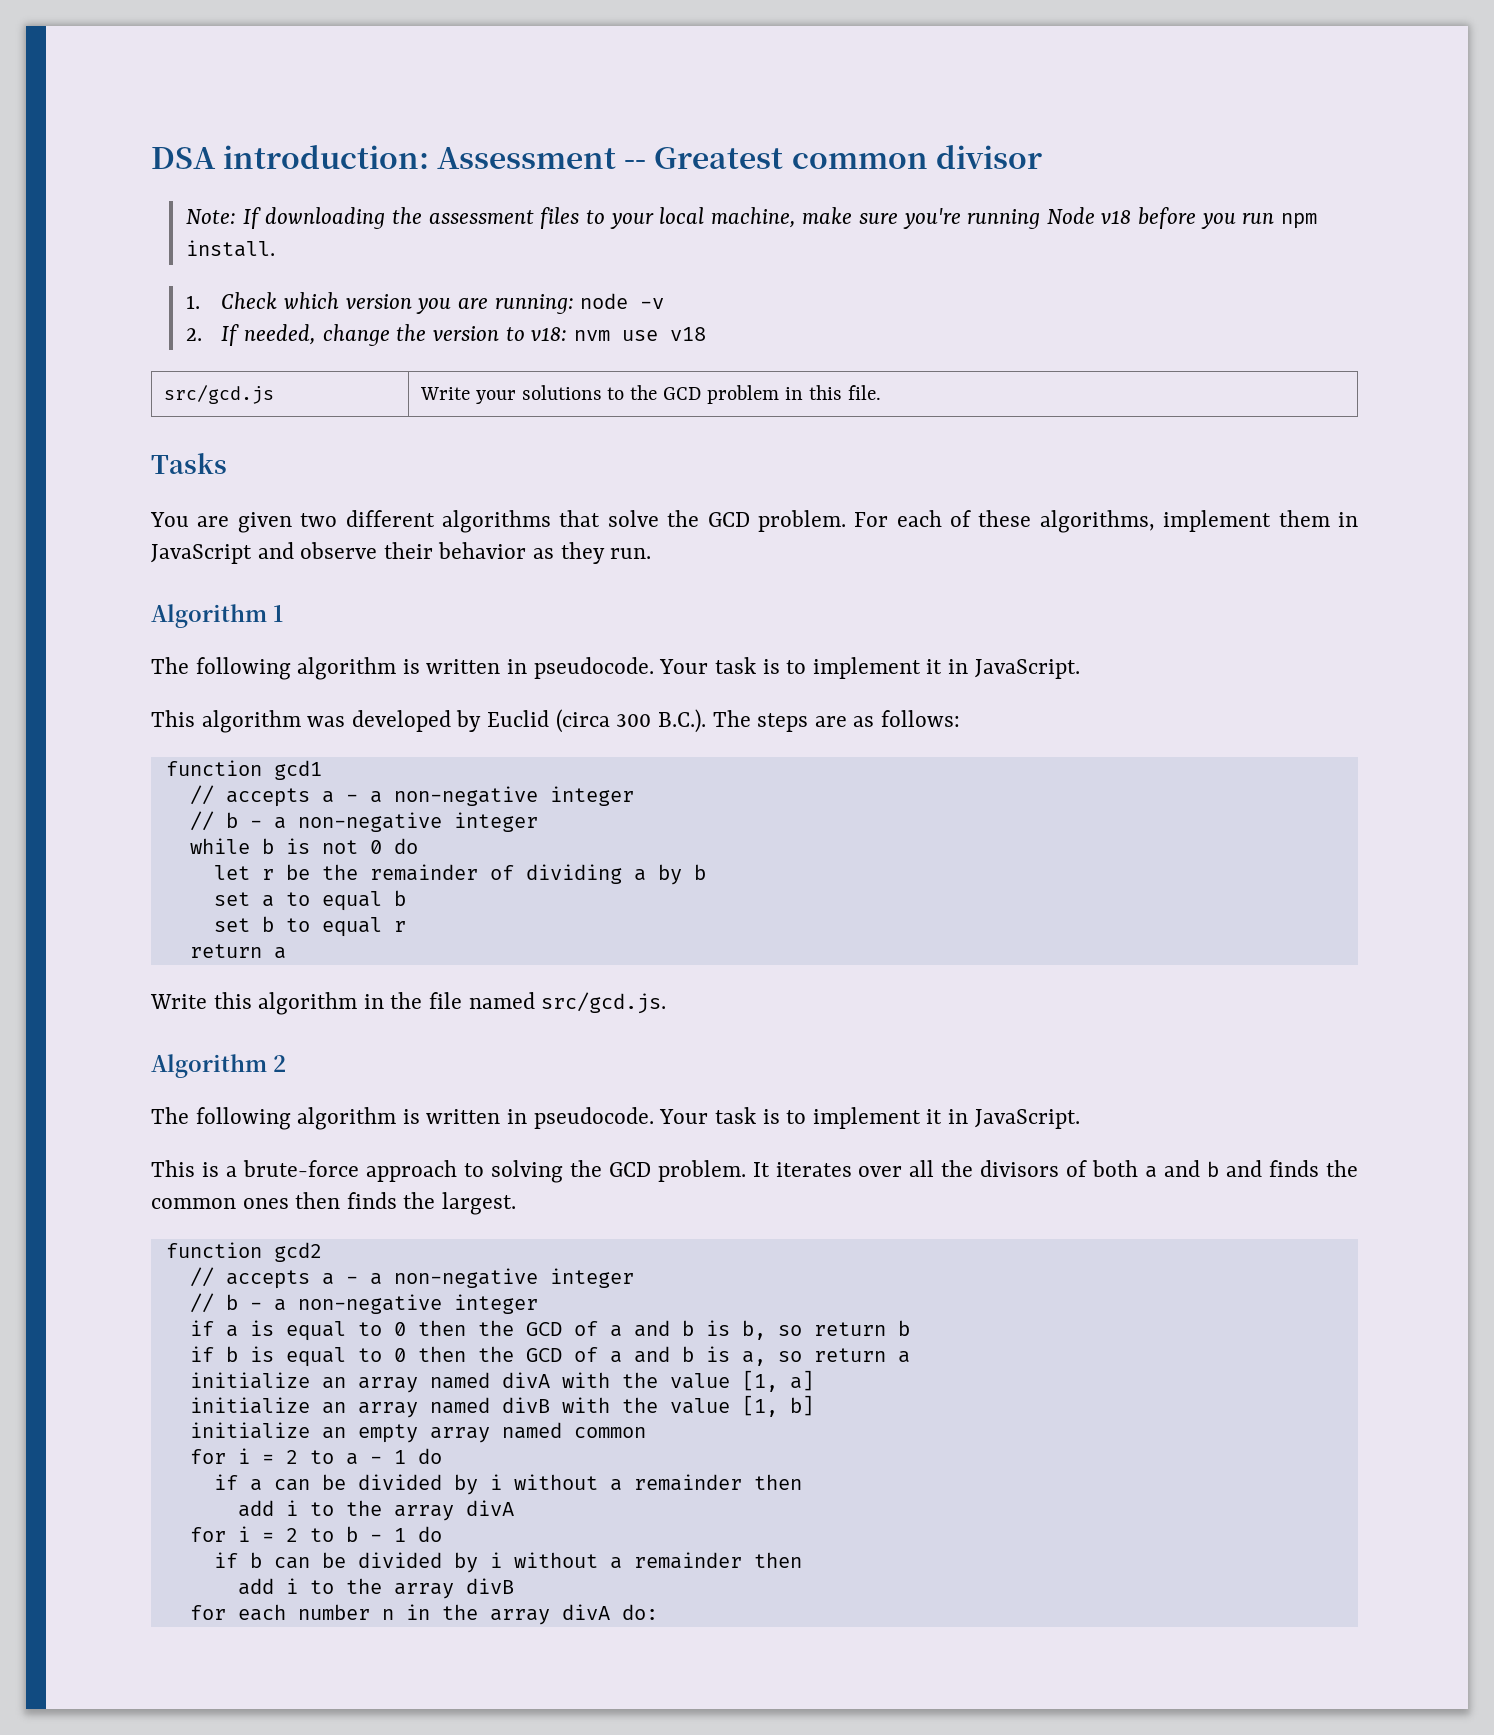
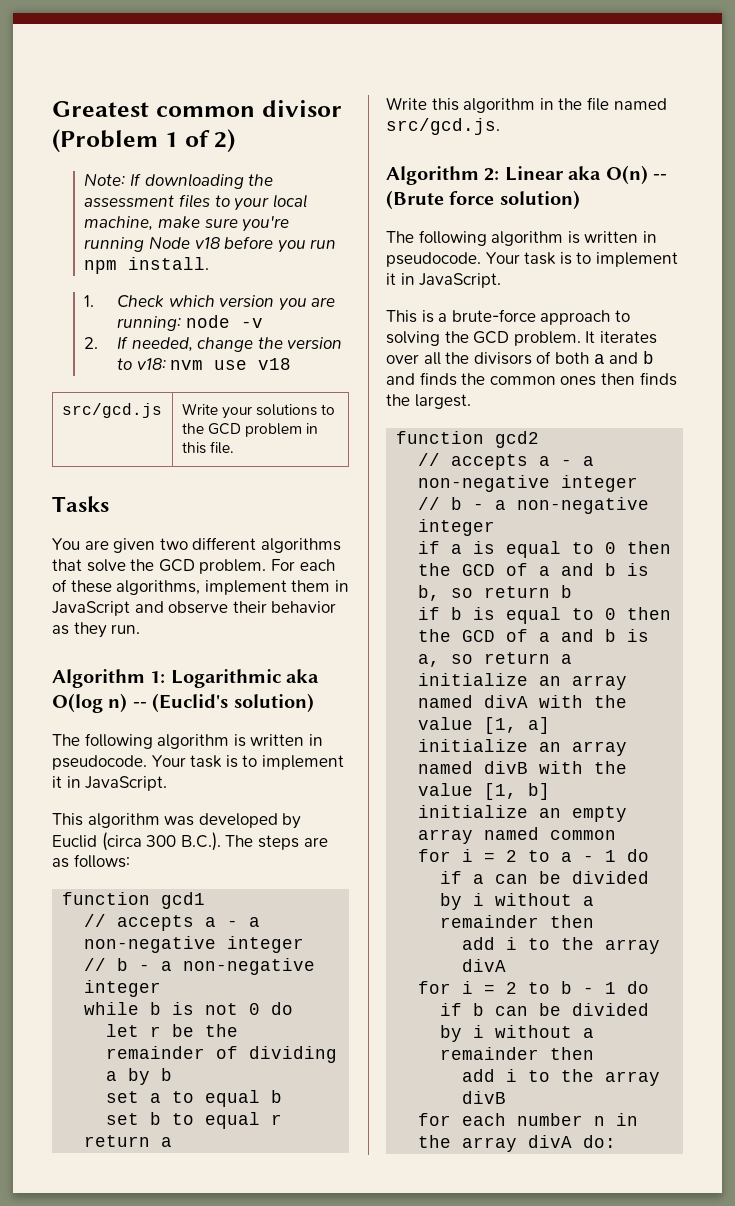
- DSA introduction: Assessment -- Greatest common divisor
+ Greatest common divisor (Problem 1 of 2)
- Algorithm 1
+ Algorithm 1: Logarithmic aka O(log n) -- (Euclid's solution)
- Algorithm 2
+ Algorithm 2: Linear aka O(n) -- (Brute force solution)

